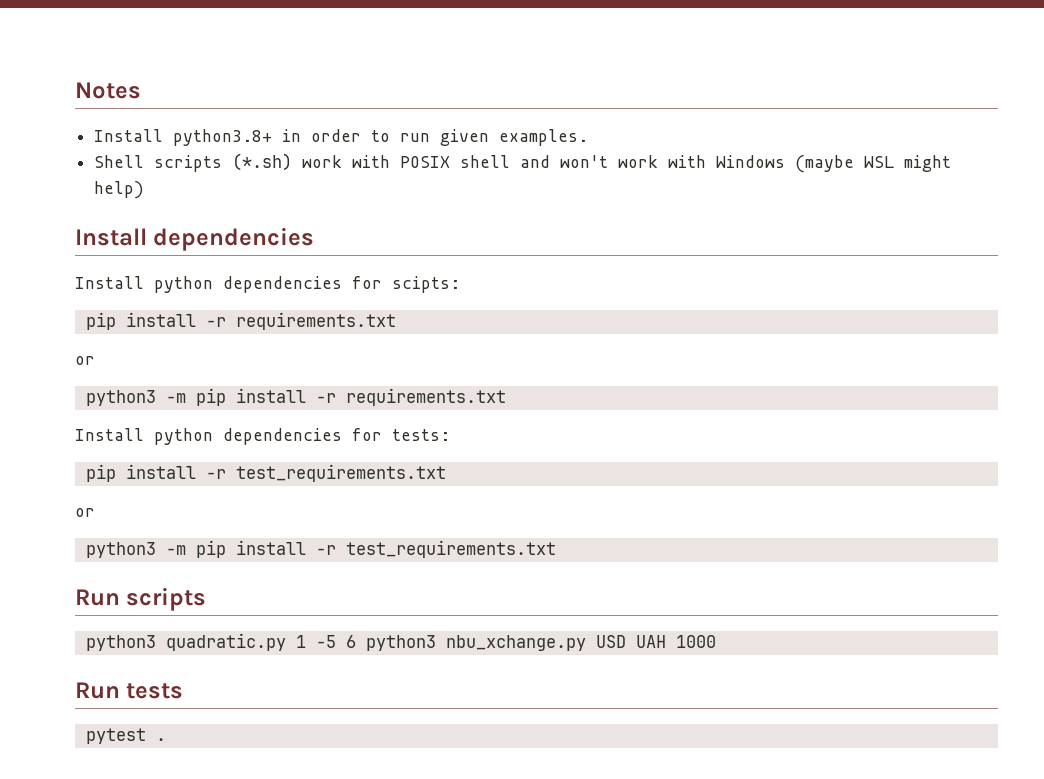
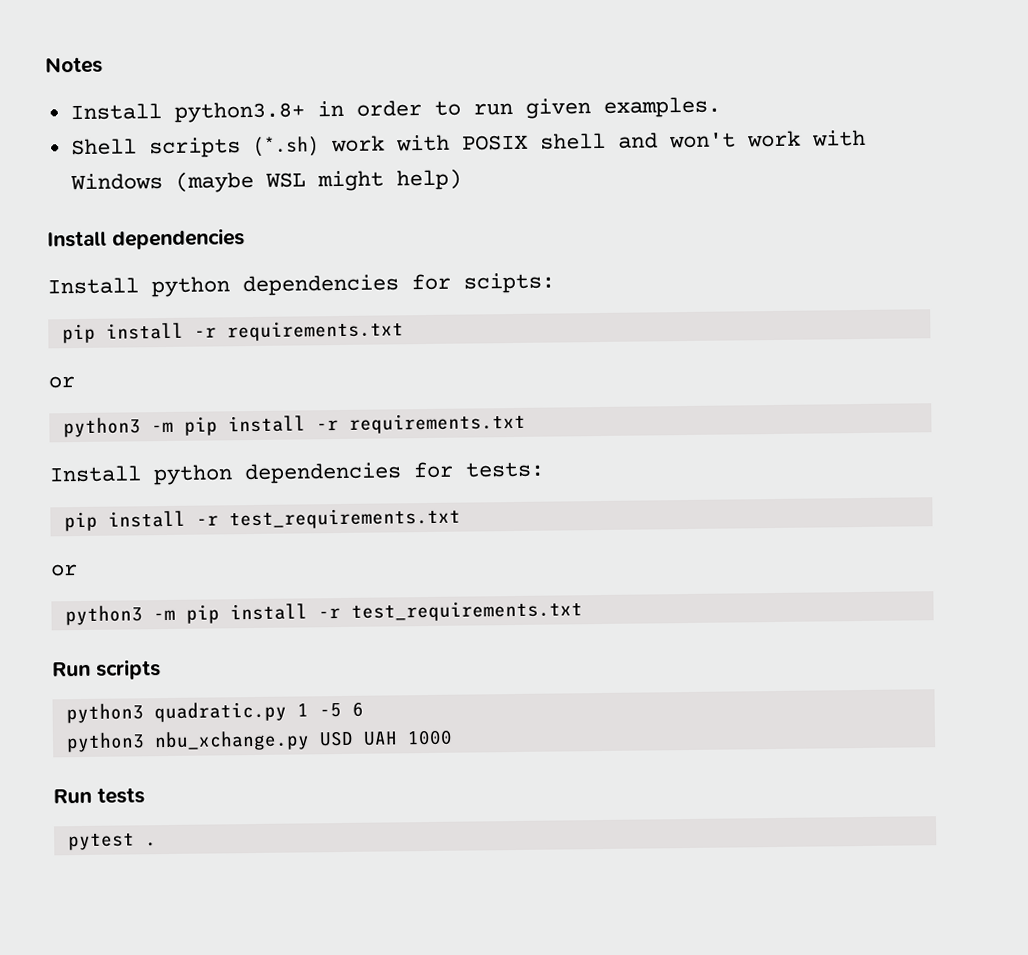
- python3 quadratic.py 1 -5 6 python3 nbu_xchange.py USD UAH 1000
+ python3 quadratic.py 1 -5 6
+ python3 nbu_xchange.py USD UAH 1000

